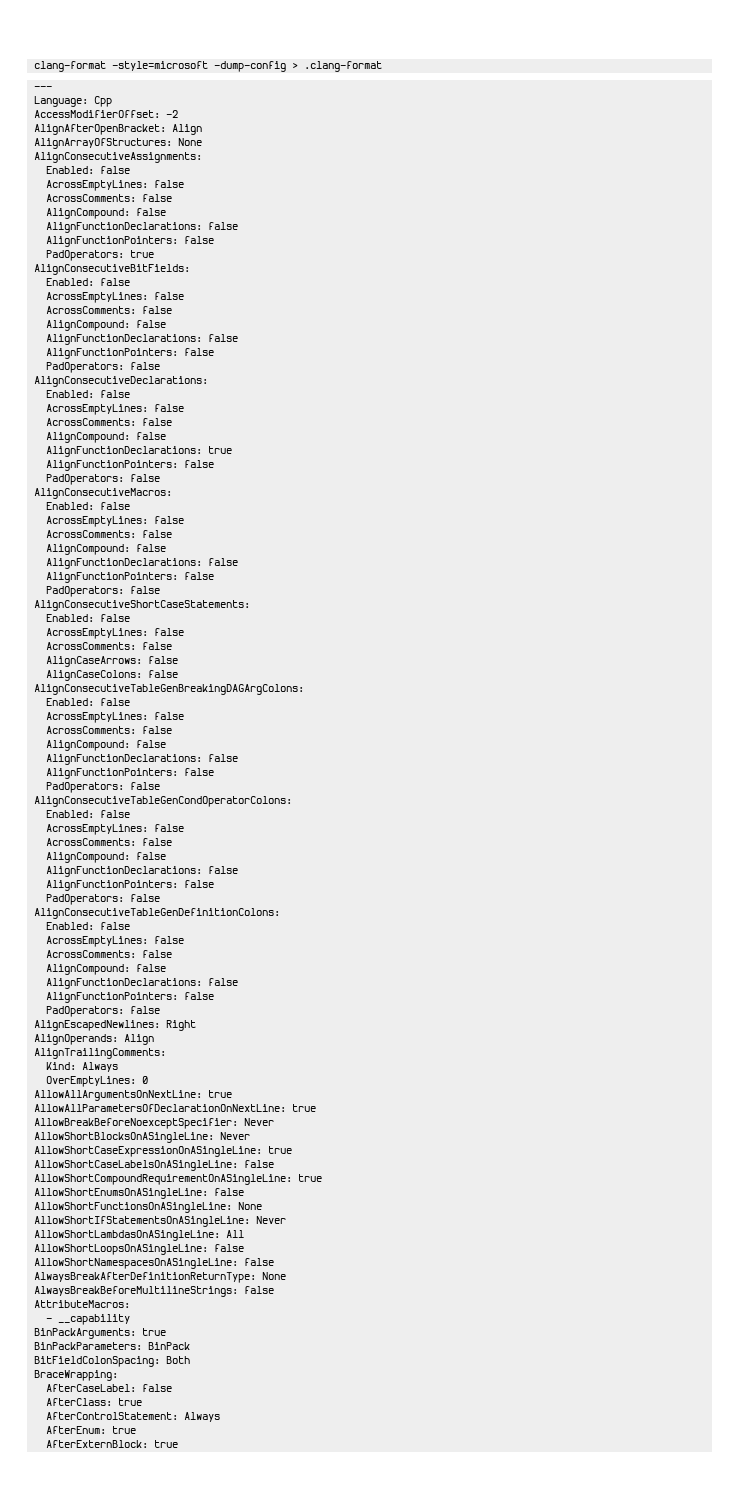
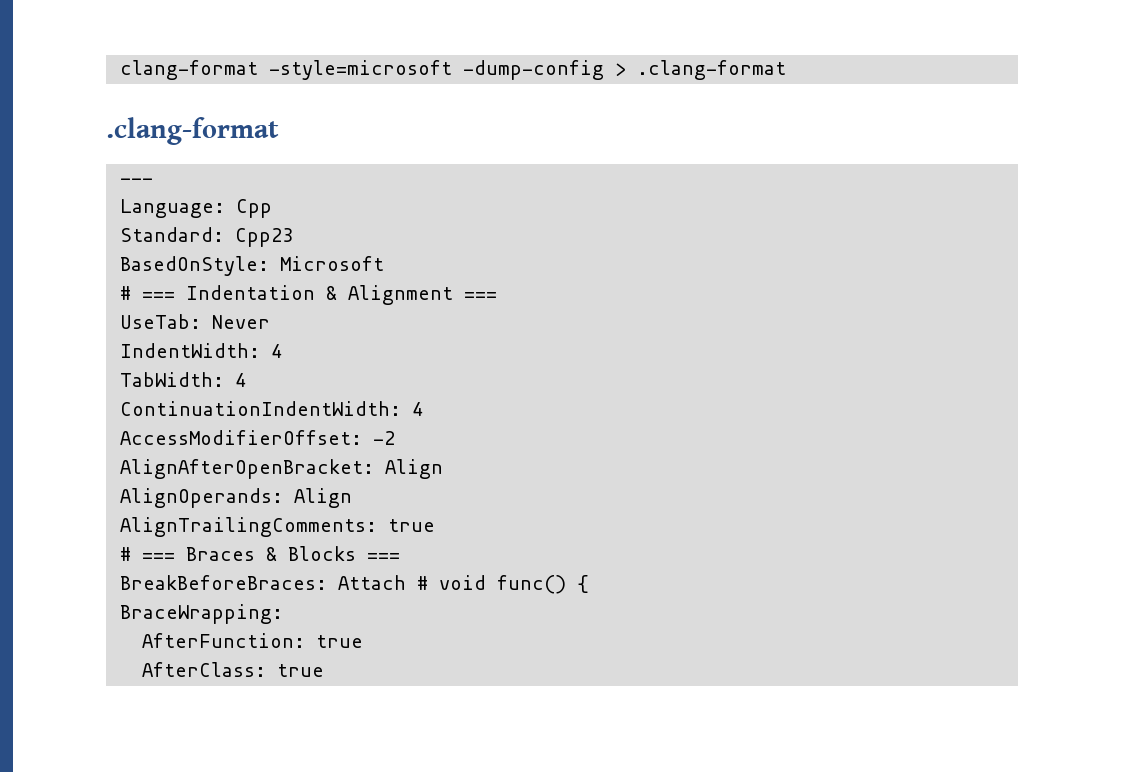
  clang-format -style=microsoft -dump-config > .clang-format
+ .clang-format
+ Standard: Cpp23
+ BasedOnStyle: Microsoft
+ # === Indentation & Alignment ===
+ UseTab: Never
+ IndentWidth: 4
+ TabWidth: 4
+ ContinuationIndentWidth: 4
  AccessModifierOffset: -2
  AlignAfterOpenBracket: Align
- AlignArrayOfStructures: None
- AlignConsecutiveAssignments:
- Enabled: false
- AcrossEmptyLines: false
- AcrossComments: false
- AlignCompound: false
- AlignFunctionDeclarations: false
- AlignFunctionPointers: false
- PadOperators: true
- AlignConsecutiveBitFields:
- Enabled: false
- AcrossEmptyLines: false
- AcrossComments: false
- AlignCompound: false
- AlignFunctionDeclarations: false
- AlignFunctionPointers: false
- PadOperators: false
- AlignConsecutiveDeclarations:
- Enabled: false
- AcrossEmptyLines: false
- AcrossComments: false
- AlignCompound: false
- AlignFunctionDeclarations: true
- AlignFunctionPointers: false
- PadOperators: false
- AlignConsecutiveMacros:
- Enabled: false
- AcrossEmptyLines: false
- AcrossComments: false
- AlignCompound: false
- AlignFunctionDeclarations: false
- AlignFunctionPointers: false
- PadOperators: false
- AlignConsecutiveShortCaseStatements:
- Enabled: false
- AcrossEmptyLines: false
- AcrossComments: false
- AlignCaseArrows: false
- AlignCaseColons: false
- AlignConsecutiveTableGenBreakingDAGArgColons:
- Enabled: false
- AcrossEmptyLines: false
- AcrossComments: false
- AlignCompound: false
- AlignFunctionDeclarations: false
- AlignFunctionPointers: false
- PadOperators: false
- AlignConsecutiveTableGenCondOperatorColons:
- Enabled: false
- AcrossEmptyLines: false
- AcrossComments: false
- AlignCompound: false
- AlignFunctionDeclarations: false
- AlignFunctionPointers: false
- PadOperators: false
- AlignConsecutiveTableGenDefinitionColons:
- Enabled: false
- AcrossEmptyLines: false
- AcrossComments: false
- AlignCompound: false
- AlignFunctionDeclarations: false
- AlignFunctionPointers: false
- PadOperators: false
- AlignEscapedNewlines: Right
  AlignOperands: Align
- AlignTrailingComments:
- Kind: Always
- OverEmptyLines: 0
- AllowAllArgumentsOnNextLine: true
- AllowAllParametersOfDeclarationOnNextLine: true
- AllowBreakBeforeNoexceptSpecifier: Never
- AllowShortBlocksOnASingleLine: Never
- AllowShortCaseExpressionOnASingleLine: true
- AllowShortCaseLabelsOnASingleLine: false
- AllowShortCompoundRequirementOnASingleLine: true
- AllowShortEnumsOnASingleLine: false
- AllowShortFunctionsOnASingleLine: None
- AllowShortIfStatementsOnASingleLine: Never
- AllowShortLambdasOnASingleLine: All
- AllowShortLoopsOnASingleLine: false
- AllowShortNamespacesOnASingleLine: false
- AlwaysBreakAfterDefinitionReturnType: None
- AlwaysBreakBeforeMultilineStrings: false
- AttributeMacros:
- - __capability
- BinPackArguments: true
- BinPackParameters: BinPack
- BitFieldColonSpacing: Both
+ AlignTrailingComments: true
+ # === Braces & Blocks ===
+ BreakBeforeBraces: Attach # void func() {
- AfterCaseLabel: false
+ AfterFunction: true
- AfterControlStatement: Always
- AfterEnum: true
- AfterExternBlock: true

